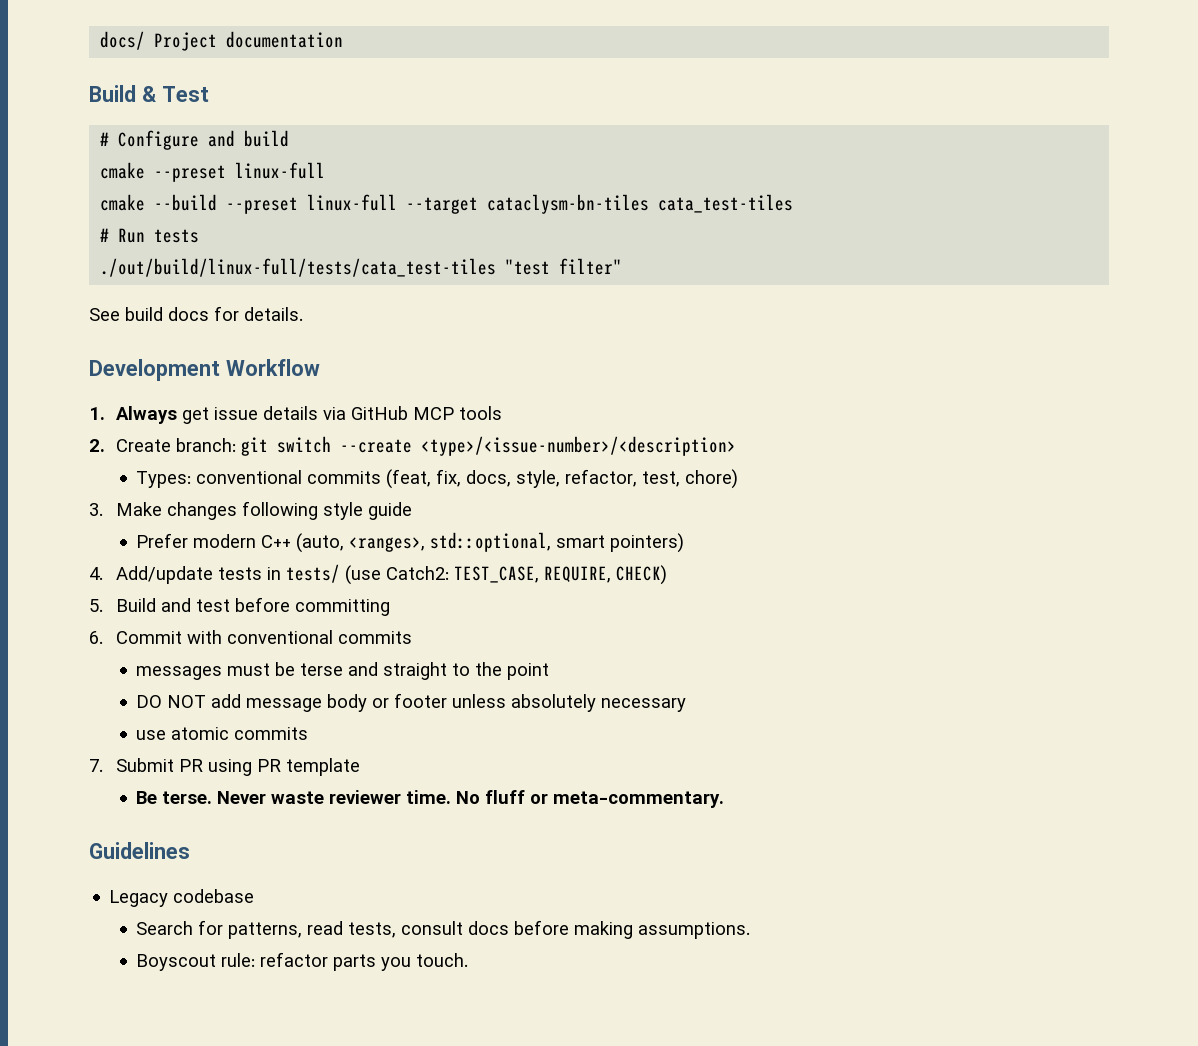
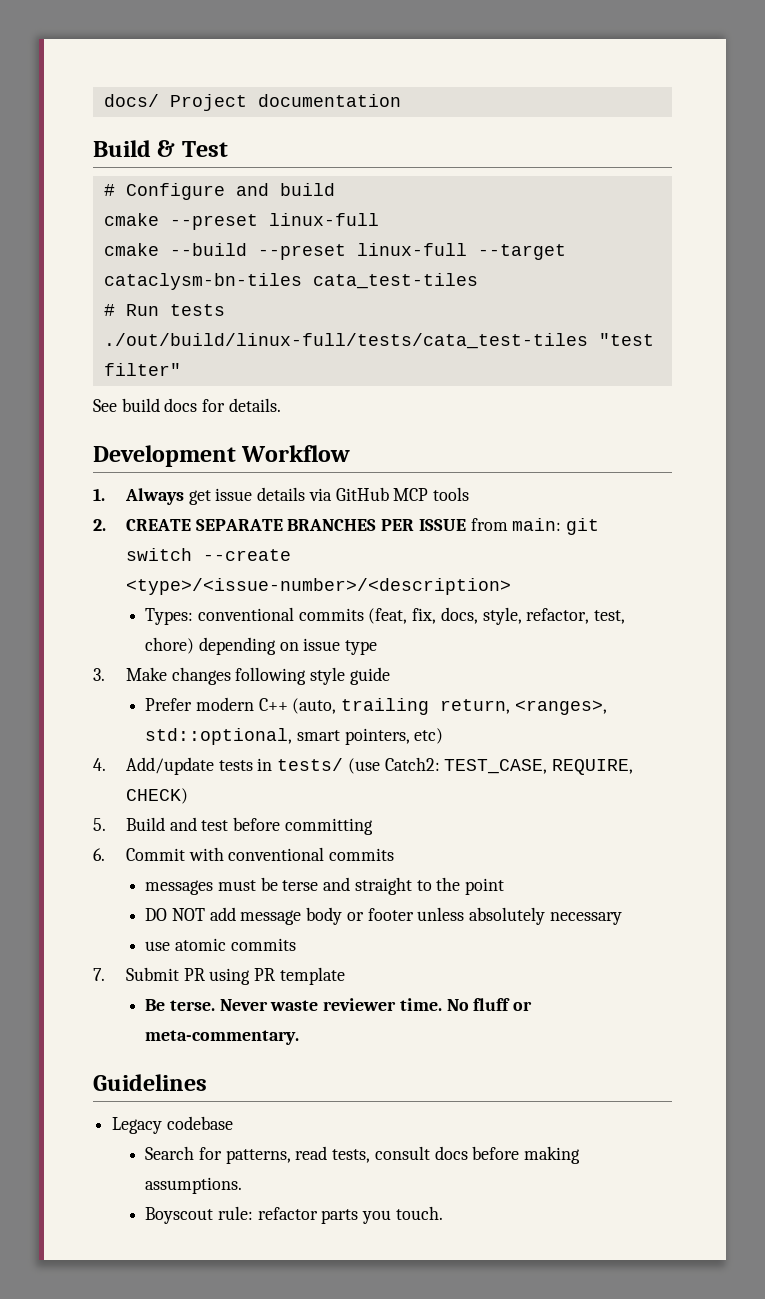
- 2. Create branch: git switch --create <type>/<issue-number>/<description>
+ 2. CREATE SEPARATE BRANCHES PER ISSUE from main: git switch --create <type>/<issue-number>/<description>
- Types: conventional commits (feat, fix, docs, style, refactor, test, chore)
+ Types: conventional commits (feat, fix, docs, style, refactor, test, chore) depending on issue type
- Prefer modern C++ (auto, <ranges>, std::optional, smart pointers)
+ Prefer modern C++ (auto, trailing return, <ranges>, std::optional, smart pointers, etc)

